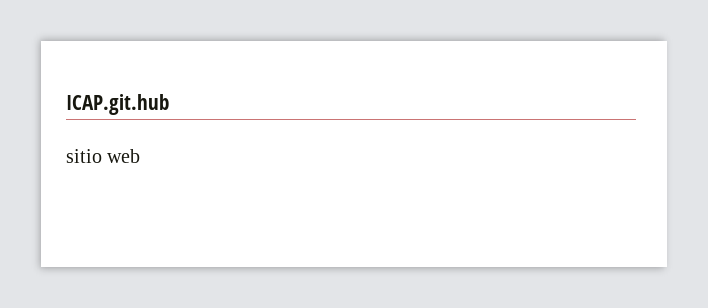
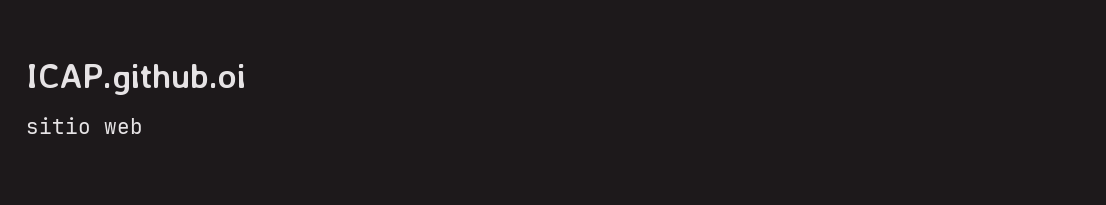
- ICAP.git.hub
+ ICAP.github.oi

